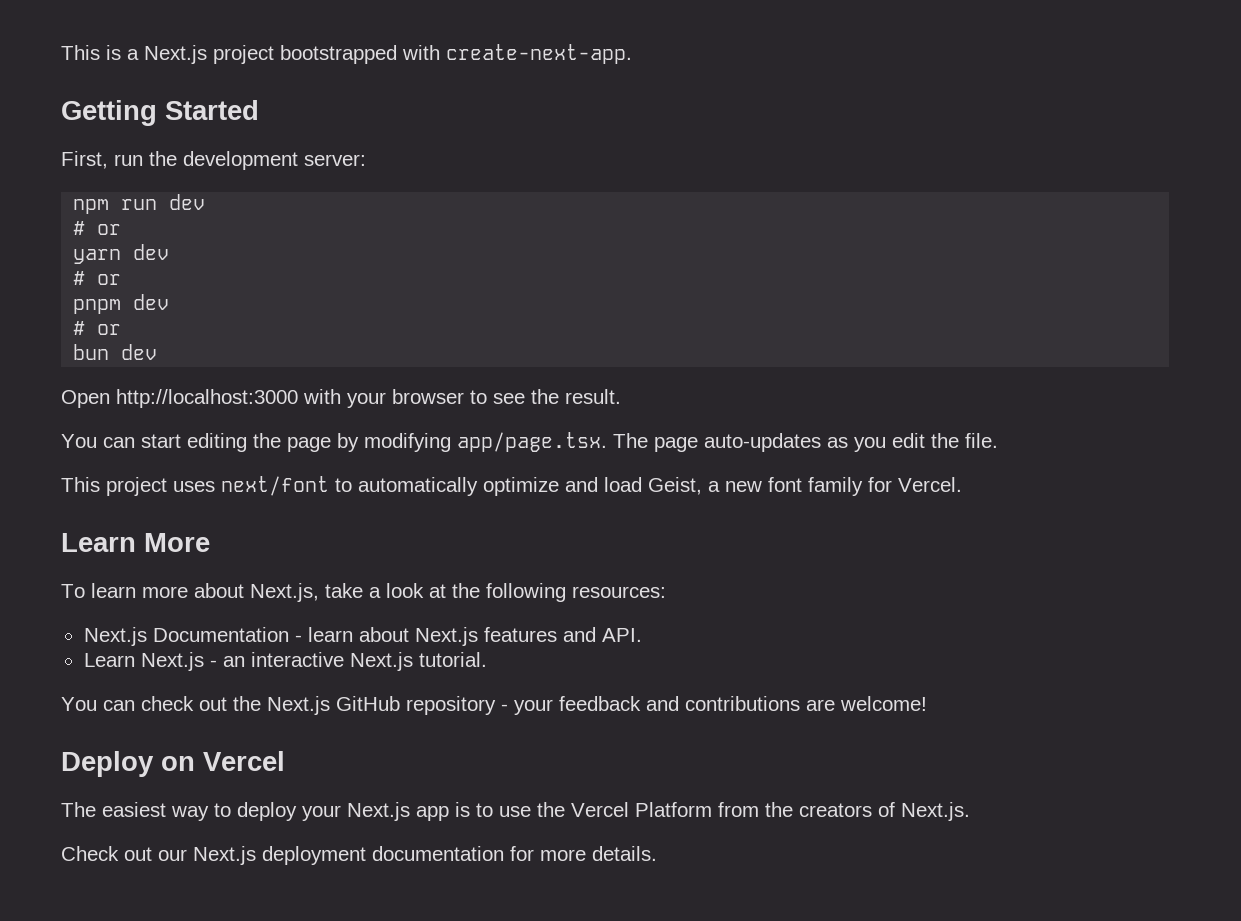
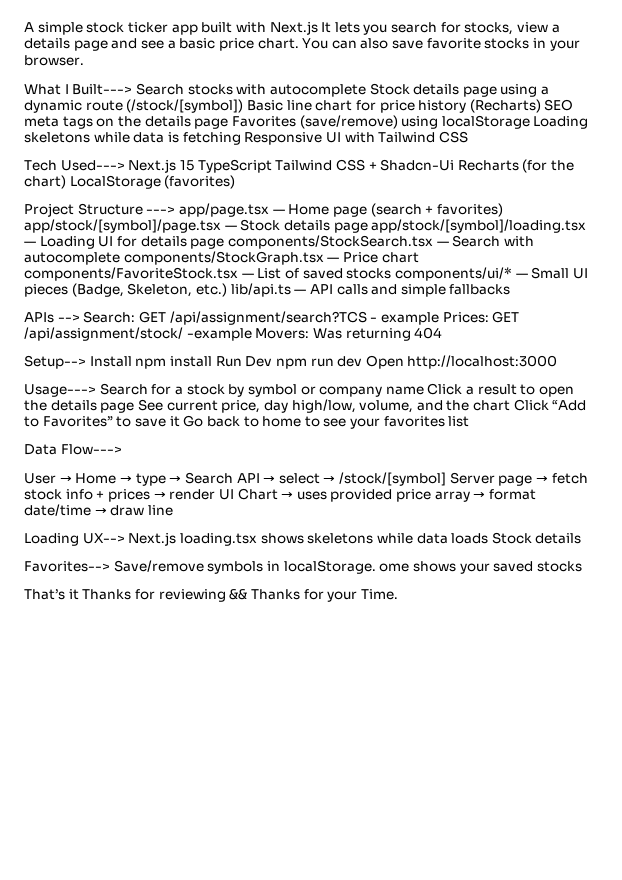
- This is a Next.js project bootstrapped with create-next-app.
- Getting Started
- First, run the development server:
- npm run dev
- # or
- yarn dev
- # or
- pnpm dev
- # or
- bun dev
- Open http://localhost:3000 with your browser to see the result.
- You can start editing the page by modifying app/page.tsx. The page auto-updates as you edit the file.
- This project uses next/font to automatically optimize and load Geist, a new font family for Vercel.
- Learn More
- To learn more about Next.js, take a look at the following resources:
- Next.js Documentation - learn about Next.js features and API.
- Learn Next.js - an interactive Next.js tutorial.
- You can check out the Next.js GitHub repository - your feedback and contributions are welcome!
- Deploy on Vercel
- The easiest way to deploy your Next.js app is to use the Vercel Platform from the creators of Next.js.
- Check out our Next.js deployment documentation for more details.
+ A simple stock ticker app built with Next.js It lets you search for stocks, view a details page and see a basic price chart. You can also save favorite stocks in your browser.
+ What I Built---> Search stocks with autocomplete Stock details page using a dynamic route (/stock/[symbol]) Basic line chart for price history (Recharts) SEO meta tags on the details page Favorites (save/remove) using localStorage Loading skeletons while data is fetching Responsive UI with Tailwind CSS
+ Tech Used---> Next.js 15 TypeScript Tailwind CSS + Shadcn-Ui Recharts (for the chart) LocalStorage (favorites)
+ Project Structure ---> app/page.tsx — Home page (search + favorites) app/stock/[symbol]/page.tsx — Stock details page app/stock/[symbol]/loading.tsx — Loading UI for details page components/StockSearch.tsx — Search with autocomplete components/StockGraph.tsx — Price chart components/FavoriteStock.tsx — List of saved stocks components/ui/* — Small UI pieces (Badge, Skeleton, etc.) lib/api.ts — API calls and simple fallbacks
+ APIs --> Search: GET /api/assignment/search?TCS - example Prices: GET /api/assignment/stock/ -example Movers: Was returning 404
+ Setup--> Install npm install Run Dev npm run dev Open http://localhost:3000
+ Usage---> Search for a stock by symbol or company name Click a result to open the details page See current price, day high/low, volume, and the chart Click “Add to Favorites” to save it Go back to home to see your favorites list
+ Data Flow--->
+ User → Home → type → Search API → select → /stock/[symbol] Server page → fetch stock info + prices → render UI Chart → uses provided price array → format date/time → draw line
+ Loading UX--> Next.js loading.tsx shows skeletons while data loads Stock details
+ Favorites--> Save/remove symbols in localStorage. ome shows your saved stocks
+ That’s it Thanks for reviewing && Thanks for your Time.

